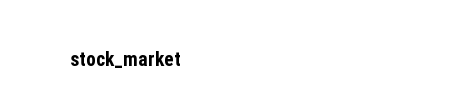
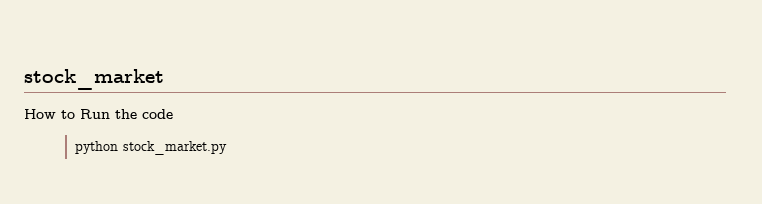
+ How to Run the code
+ python stock_market.py

